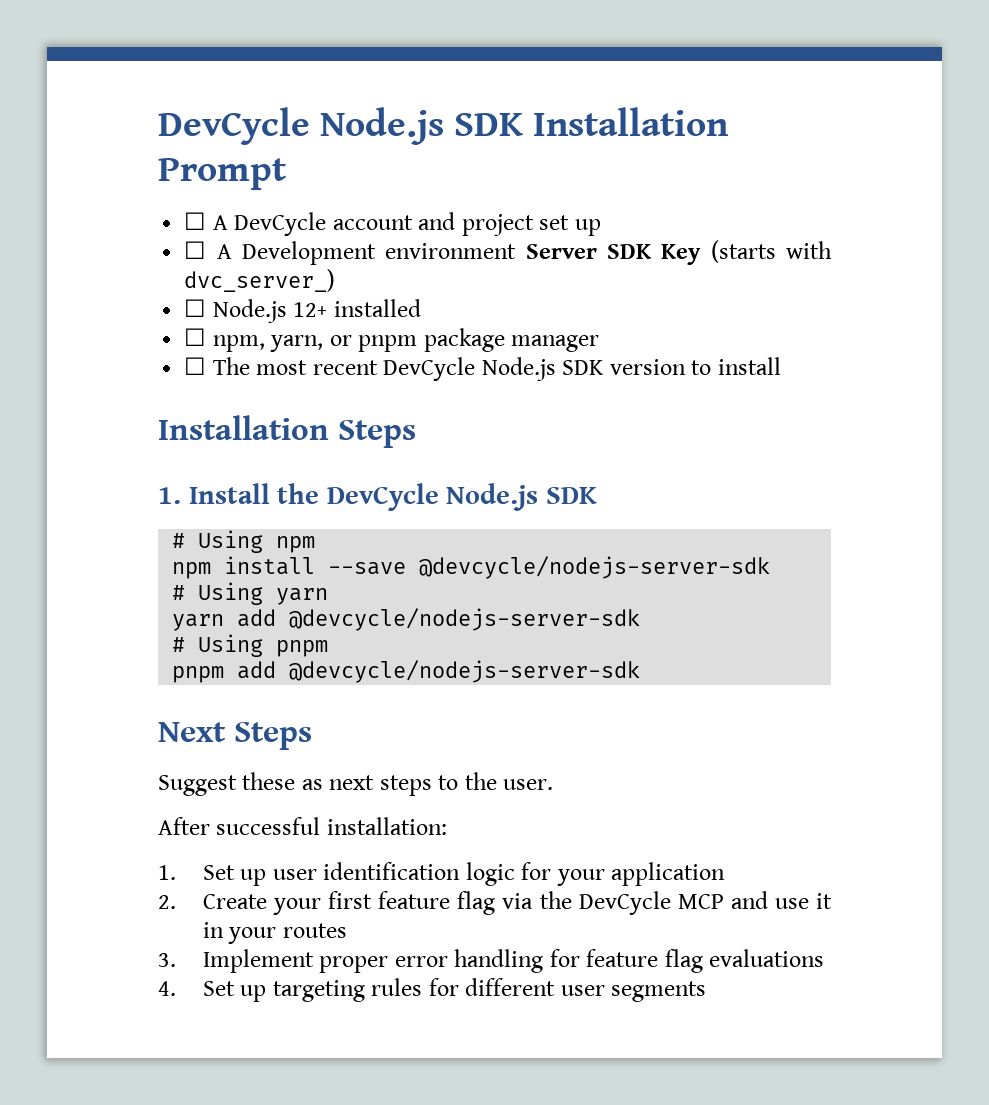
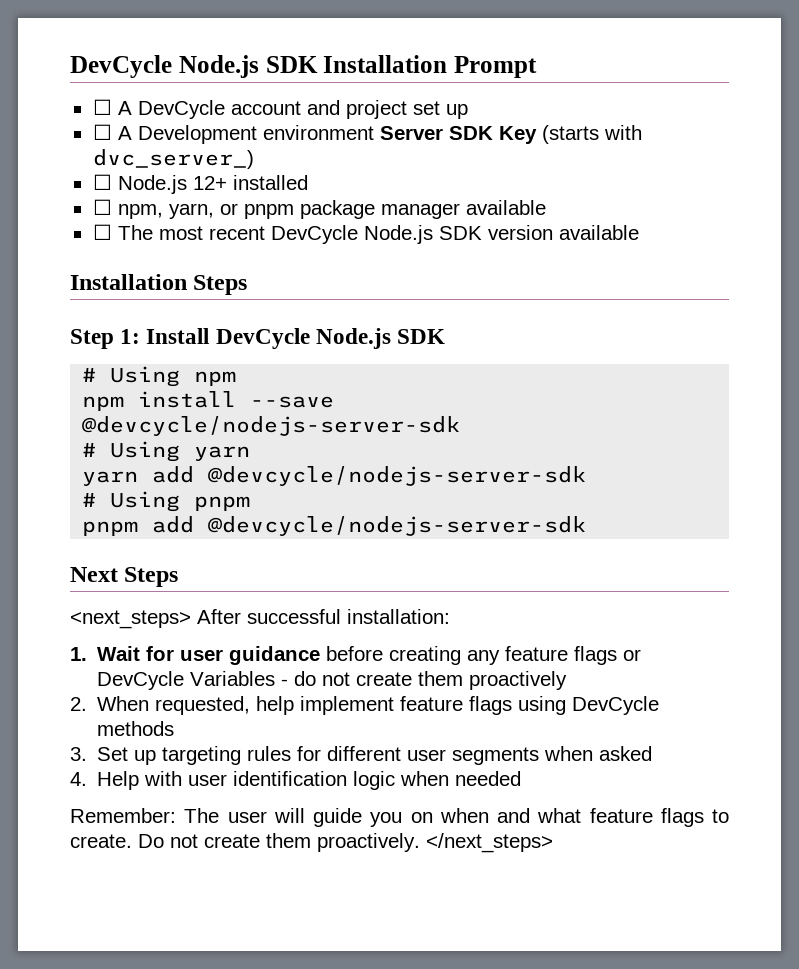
- ☐ npm, yarn, or pnpm package manager
+ ☐ npm, yarn, or pnpm package manager available
- ☐ The most recent DevCycle Node.js SDK version to install
+ ☐ The most recent DevCycle Node.js SDK version available
- 1. Install the DevCycle Node.js SDK
+ Step 1: Install DevCycle Node.js SDK
- Suggest these as next steps to the user.
- After successful installation:
- 1. Set up user identification logic for your application
- 2. Create your first feature flag via the DevCycle MCP and use it in your routes
- 3. Implement proper error handling for feature flag evaluations
- 4. Set up targeting rules for different user segments
+ <next_steps> After successful installation:
+ 1. Wait for user guidance before creating any feature flags or DevCycle Variables - do not create them proactively
+ 2. When requested, help implement feature flags using DevCycle methods
+ 3. Set up targeting rules for different user segments when asked
+ 4. Help with user identification logic when needed
+ Remember: The user will guide you on when and what feature flags to create. Do not create them proactively. </next_steps>

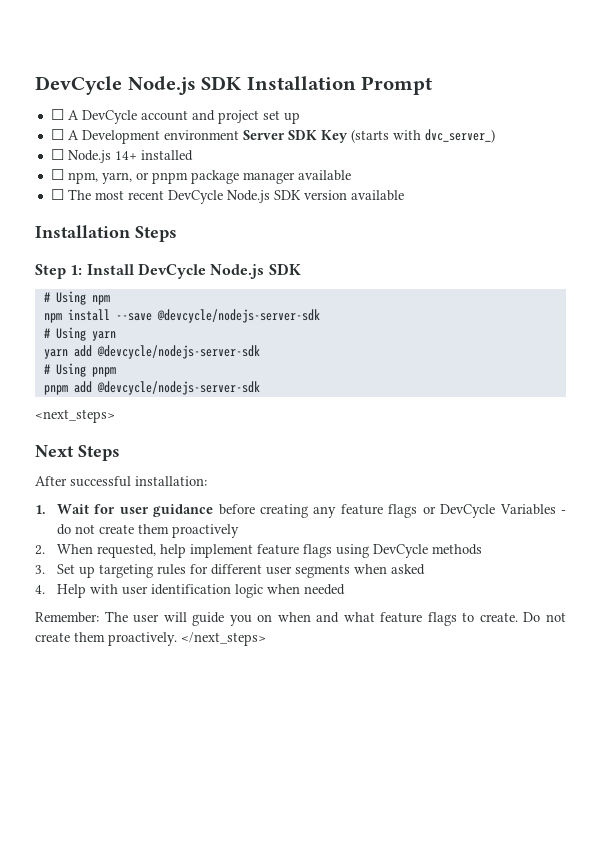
- ☐ Node.js 12+ installed
+ ☐ Node.js 14+ installed
+ <next_steps>
- <next_steps> After successful installation:
+ After successful installation:

